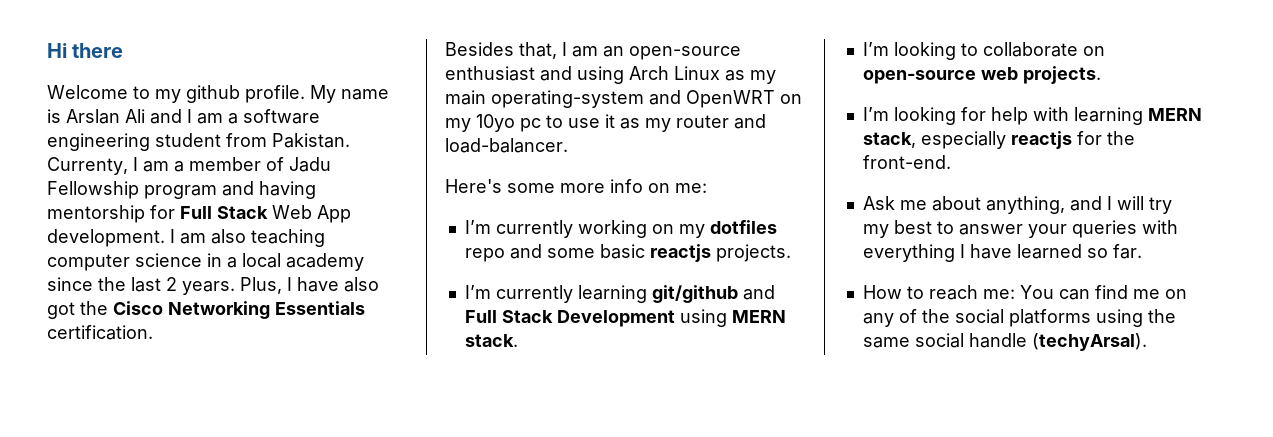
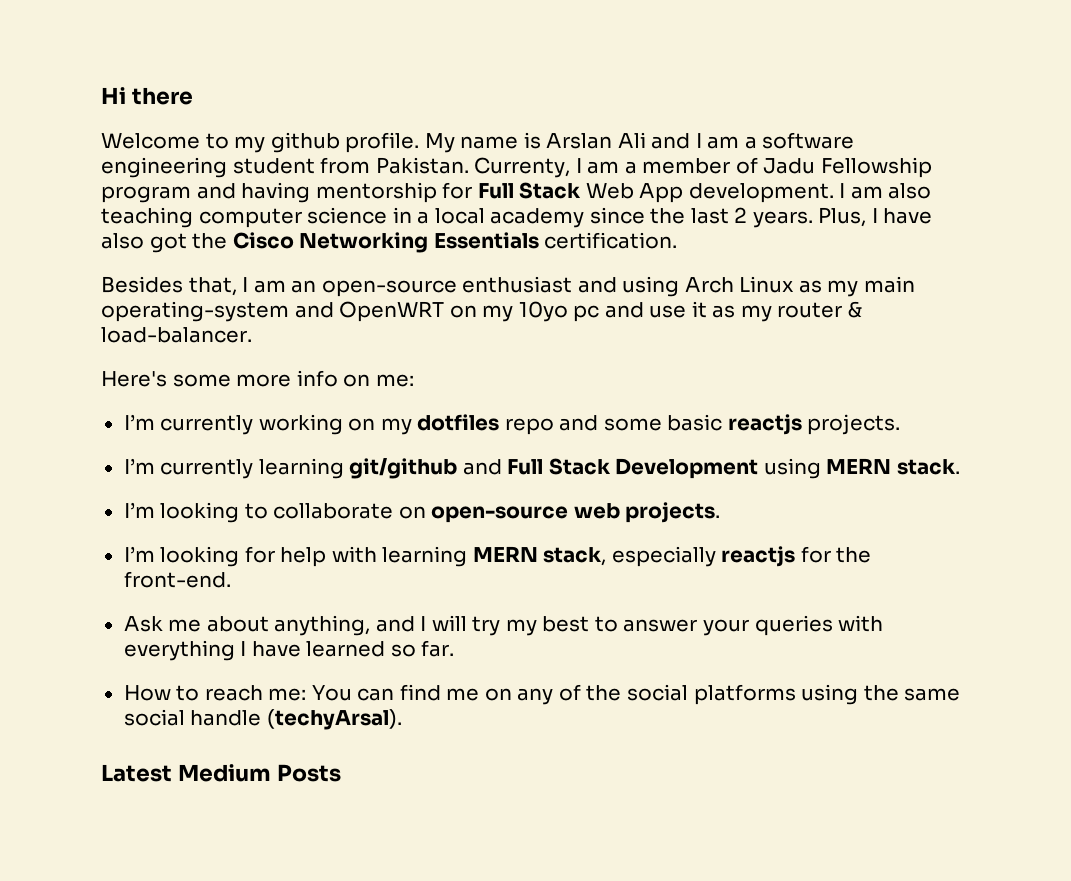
- Besides that, I am an open-source enthusiast and using Arch Linux as my main operating-system and OpenWRT on my 10yo pc to use it as my router and load-balancer.
+ Besides that, I am an open-source enthusiast and using Arch Linux as my main operating-system and OpenWRT on my 10yo pc and use it as my router & load-balancer.
+ Latest Medium Posts

